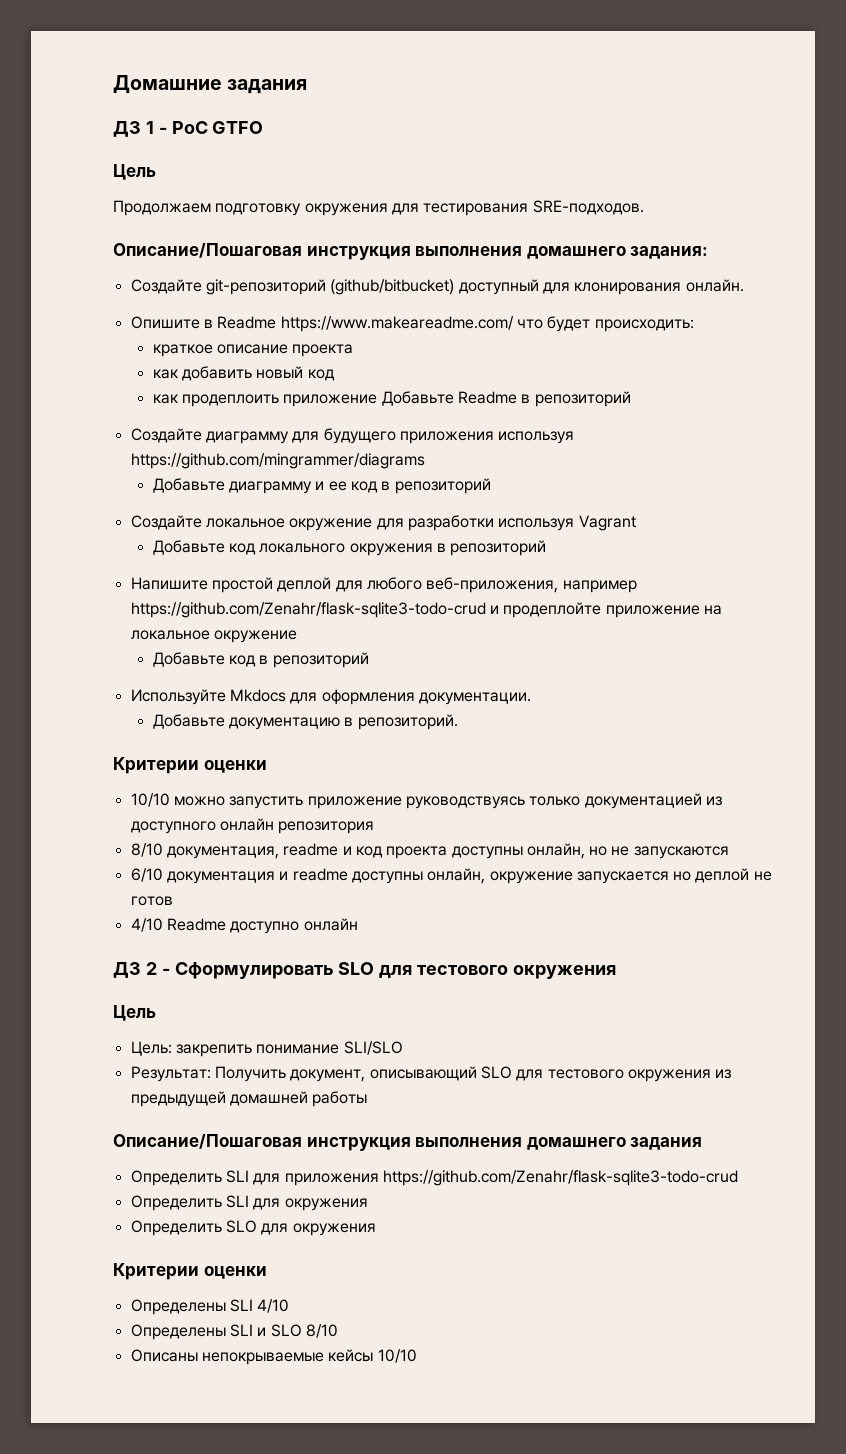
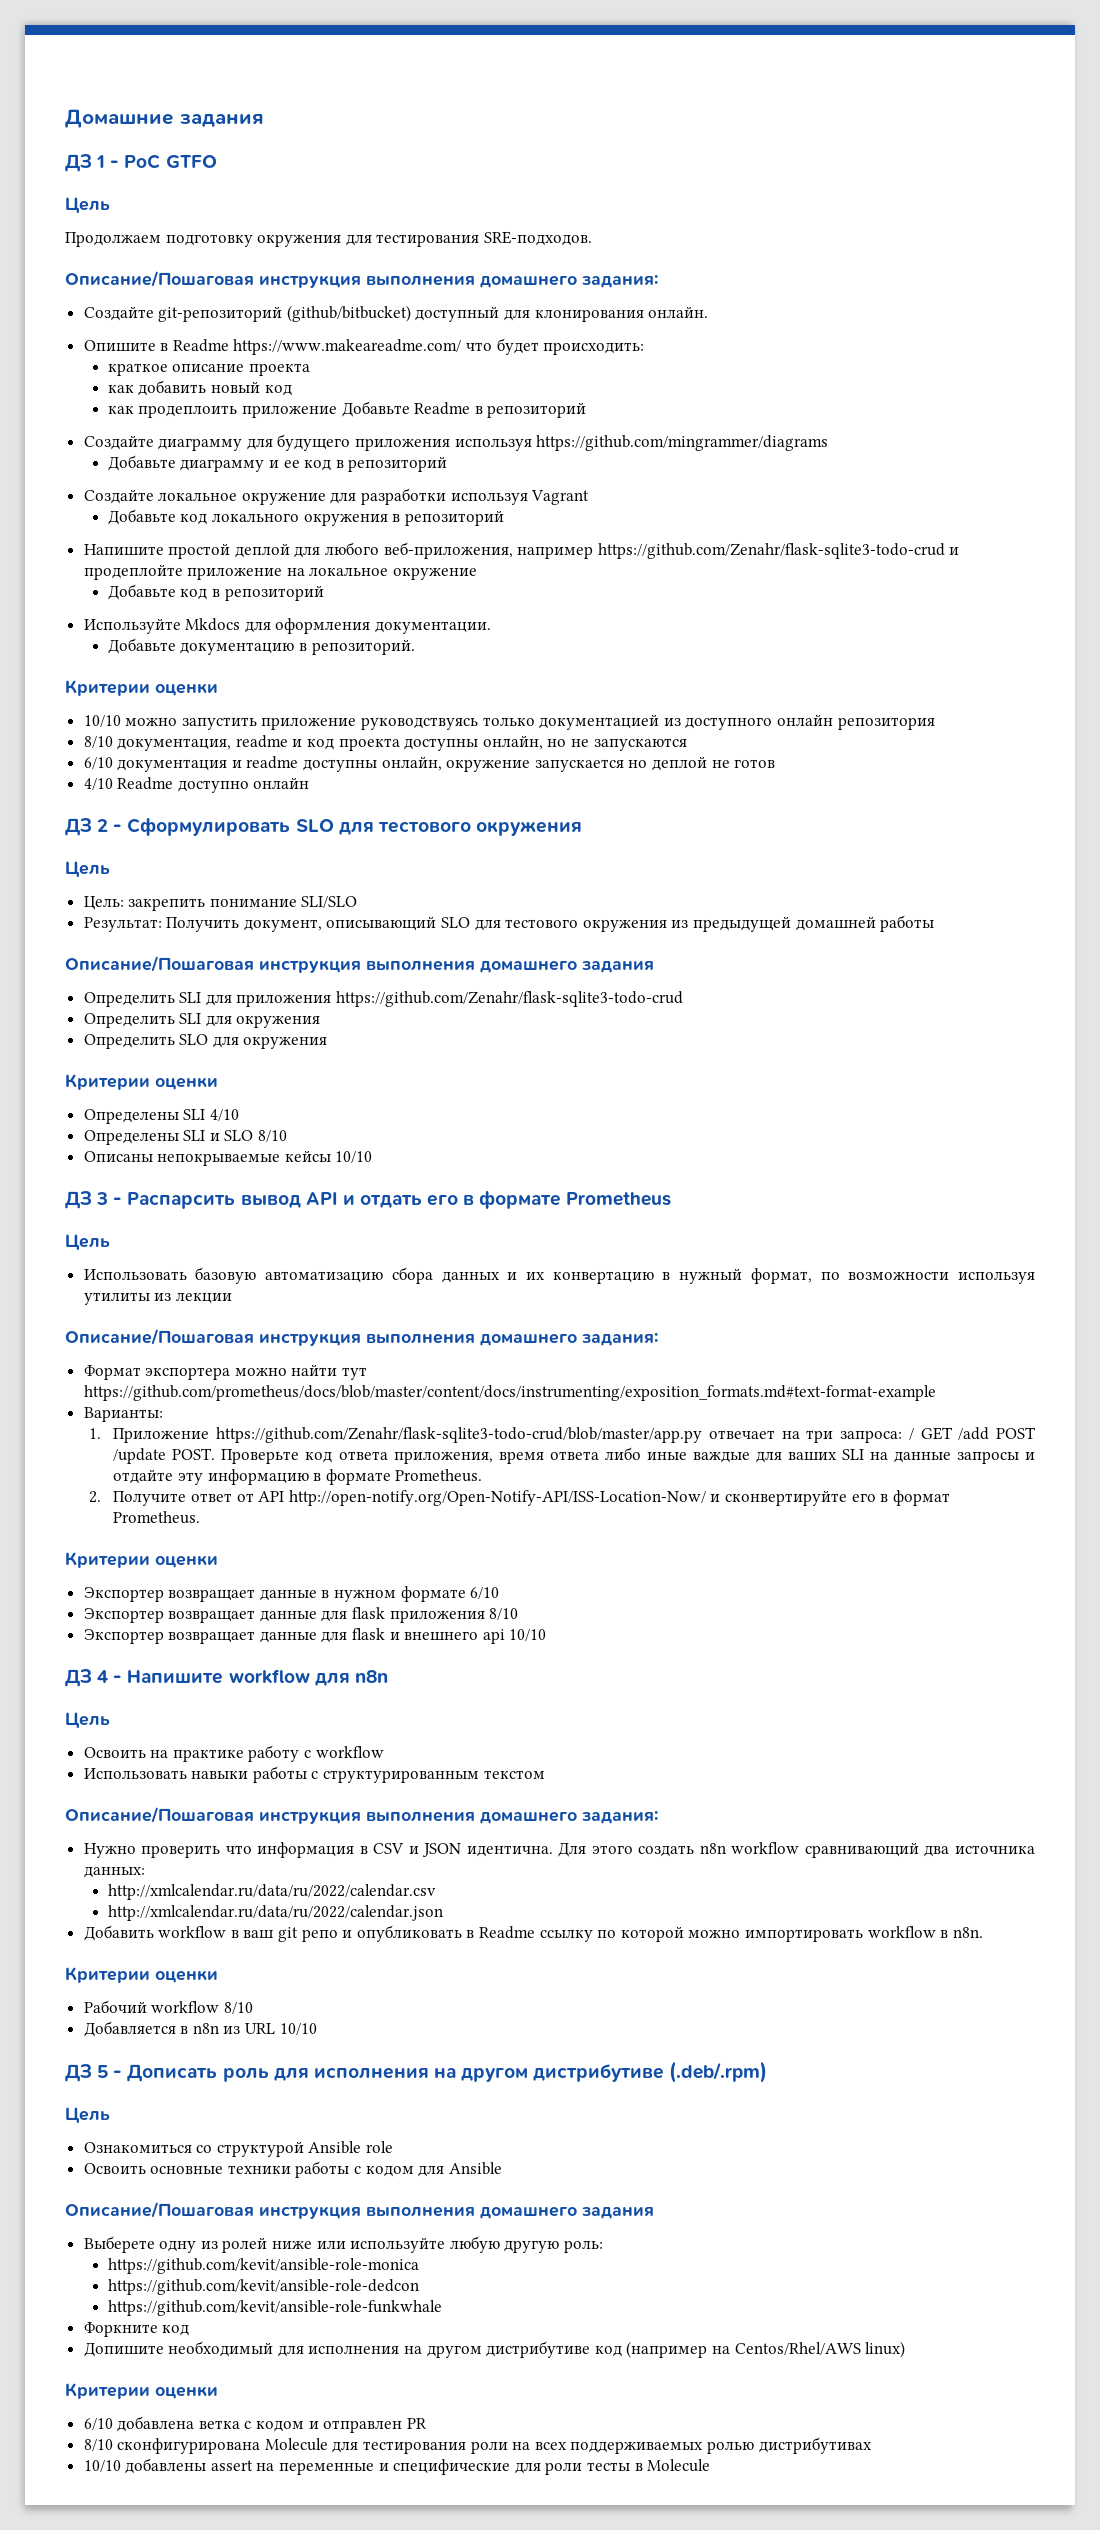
+ ДЗ 3 - Распарсить вывод API и отдать его в формате Prometheus
+ Цель
+ Использовать базовую автоматизацию сбора данных и их конвертацию в нужный формат, по возможности используя утилиты из лекции
+ Описание/Пошаговая инструкция выполнения домашнего задания:
+ Формат экспортера можно найти тут https://github.com/prometheus/docs/blob/master/content/docs/instrumenting/exposition_formats.md#text-format-example
+ Варианты:
+ 1. Приложение https://github.com/Zenahr/flask-sqlite3-todo-crud/blob/master/app.py отвечает на три запроса: / GET /add POST /update POST. Проверьте код ответа приложения, время ответа либо иные важдые для ваших SLI на данные запросы и отдайте эту информацию в формате Prometheus.
+ 2. Получите ответ от API http://open-notify.org/Open-Notify-API/ISS-Location-Now/ и сконвертируйте его в формат Prometheus.
+ Критерии оценки
+ Экспортер возвращает данные в нужном формате 6/10
+ Экспортер возвращает данные для flask приложения 8/10
+ Экспортер возвращает данные для flask и внешнего api 10/10
+ ДЗ 4 - Напишите workflow для n8n
+ Цель
+ Освоить на практике работу с workflow
+ Использовать навыки работы с структурированным текстом
+ Описание/Пошаговая инструкция выполнения домашнего задания:
+ Нужно проверить что информация в CSV и JSON идентична. Для этого создать n8n workflow сравнивающий два источника данных:
+ http://xmlcalendar.ru/data/ru/2022/calendar.csv
+ http://xmlcalendar.ru/data/ru/2022/calendar.json
+ Добавить workflow в ваш git репо и опубликовать в Readme ссылку по которой можно импортировать workflow в n8n.
+ Критерии оценки
+ Рабочий workflow 8/10
+ Добавляется в n8n из URL 10/10
+ ДЗ 5 - Дописать роль для исполнения на другом дистрибутиве (.deb/.rpm)
+ Цель
+ Ознакомиться со структурой Ansible role
+ Освоить основные техники работы с кодом для Ansible
+ Описание/Пошаговая инструкция выполнения домашнего задания
+ Выберете одну из ролей ниже или используйте любую другую роль:
+ https://github.com/kevit/ansible-role-monica
+ https://github.com/kevit/ansible-role-dedcon
+ https://github.com/kevit/ansible-role-funkwhale
+ Форкните код
+ Допишите необходимый для исполнения на другом дистрибутиве код (например на Centos/Rhel/AWS linux)
+ Критерии оценки
+ 6/10 добавлена ветка с кодом и отправлен PR
+ 8/10 сконфигурирована Molecule для тестирования роли на всех поддерживаемых ролью дистрибутивах
+ 10/10 добавлены assert на переменные и специфические для роли тесты в Molecule

